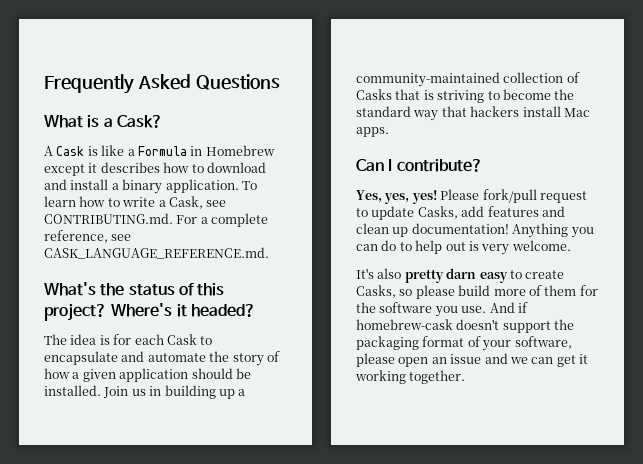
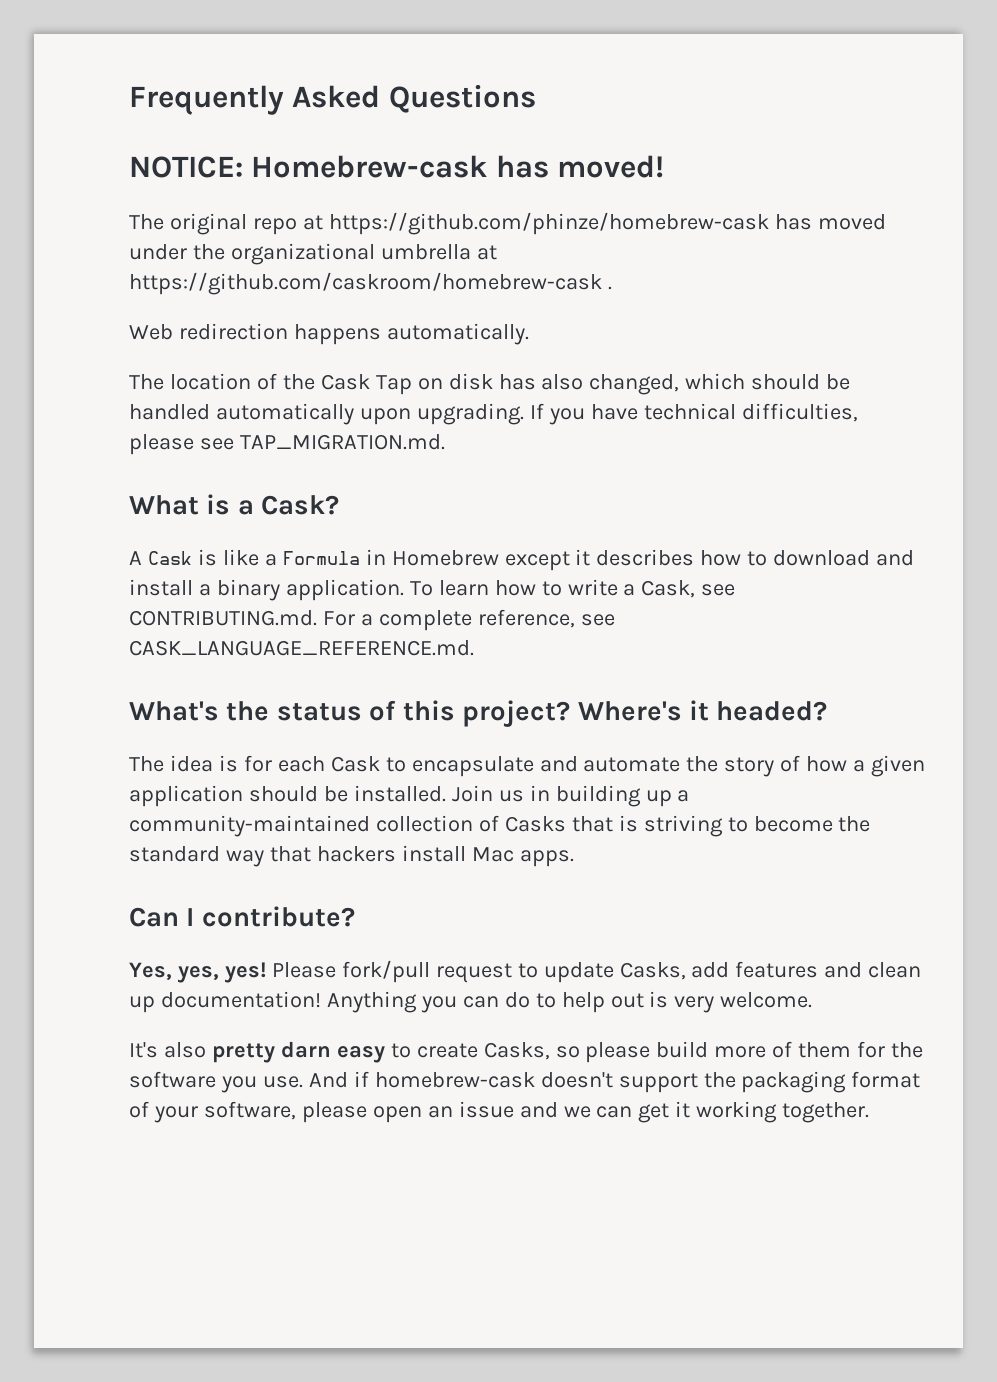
+ NOTICE: Homebrew-cask has moved!
+ The original repo at https://github.com/phinze/homebrew-cask has moved under the organizational umbrella at https://github.com/caskroom/homebrew-cask .
+ Web redirection happens automatically.
+ The location of the Cask Tap on disk has also changed, which should be handled automatically upon upgrading. If you have technical difficulties, please see TAP_MIGRATION.md.

